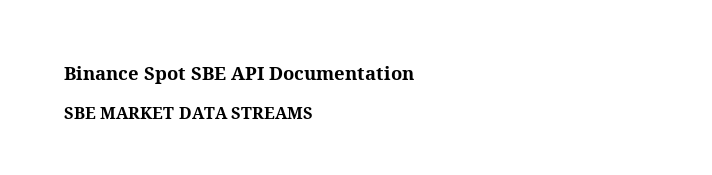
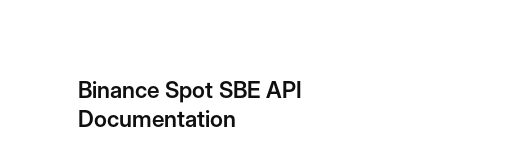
- SBE MARKET DATA STREAMS

